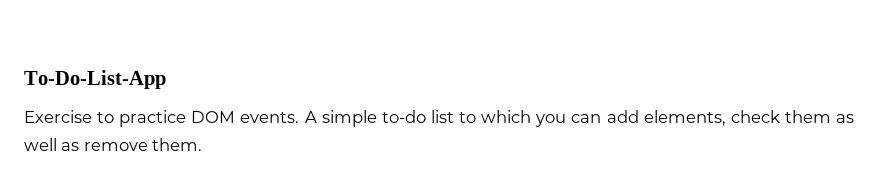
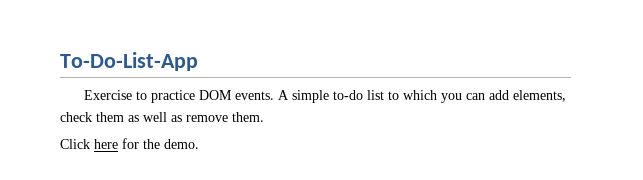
+ Click here for the demo.

